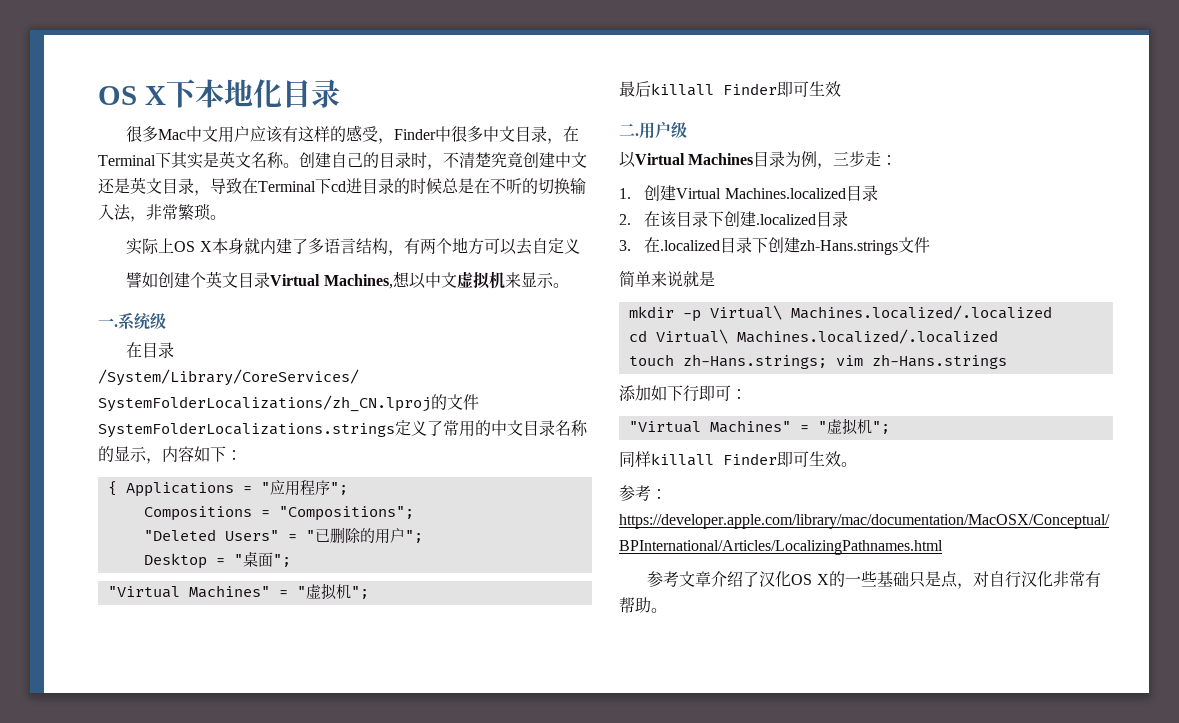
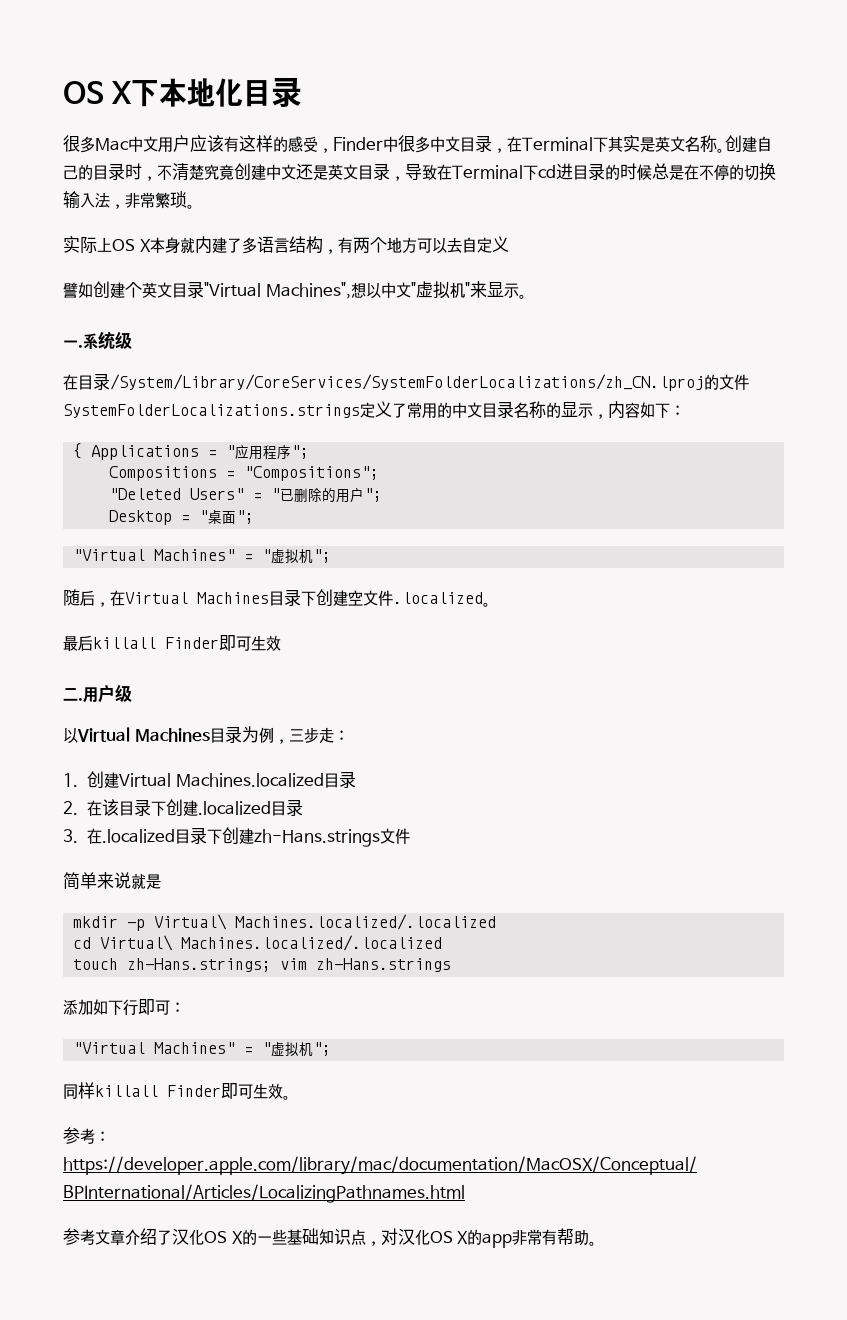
- 创建自己的目录时，不清楚究竟创建中文还是英文目录，导致在Terminal下cd进目录的时候总是在不听的切换输入法，非常繁琐。
+ 创建自己的目录时，不清楚究竟创建中文还是英文目录，导致在Terminal下cd进目录的时候总是在不停的切换输入法，非常繁琐。
- 譬如创建个英文目录Virtual Machines,想以中文虚拟机来显示。
+ 譬如创建个英文目录"Virtual Machines",想以中文"虚拟机"来显示。
+ 随后，在Virtual Machines目录下创建空文件.localized。
- 参考文章介绍了汉化OS X的一些基础只是点，对自行汉化非常有帮助。
+ 参考文章介绍了汉化OS X的一些基础知识点，对汉化OS X的app非常有帮助。

